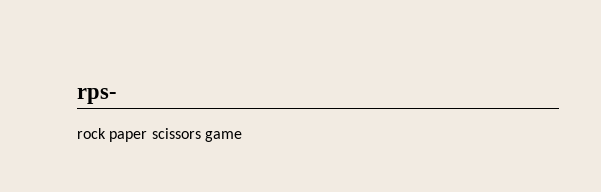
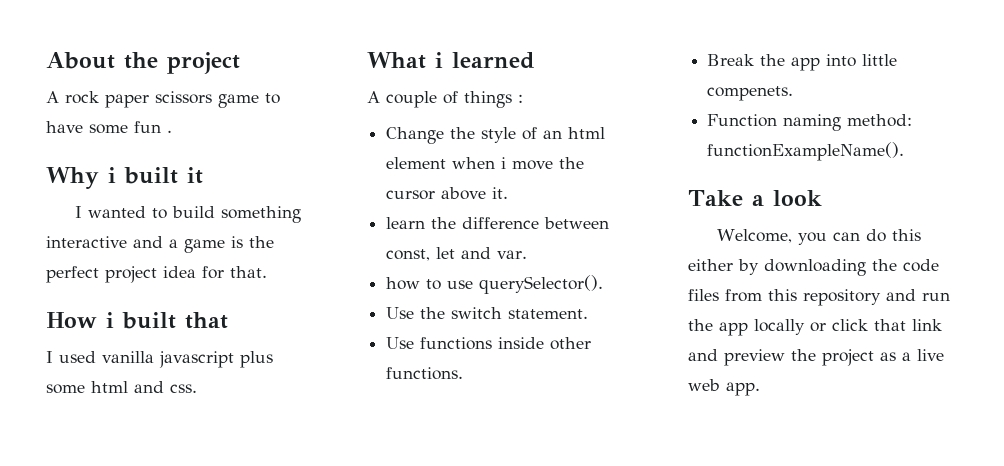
- rps-
- rock paper scissors game
+ About the project
+ A rock paper scissors game to have some fun .
+ Why i built it
+ I wanted to build something interactive and a game is the perfect project idea for that.
+ How i built that
+ I used vanilla javascript plus some html and css.
+ What i learned
+ A couple of things :
+ Change the style of an html element when i move the cursor above it.
+ learn the difference between const, let and var.
+ how to use querySelector().
+ Use the switch statement.
+ Use functions inside other functions.
+ Break the app into little compenets.
+ Function naming method: functionExampleName().
+ Take a look
+ Welcome, you can do this either by downloading the code files from this repository and run the app locally or click that link and preview the project as a live web app.

